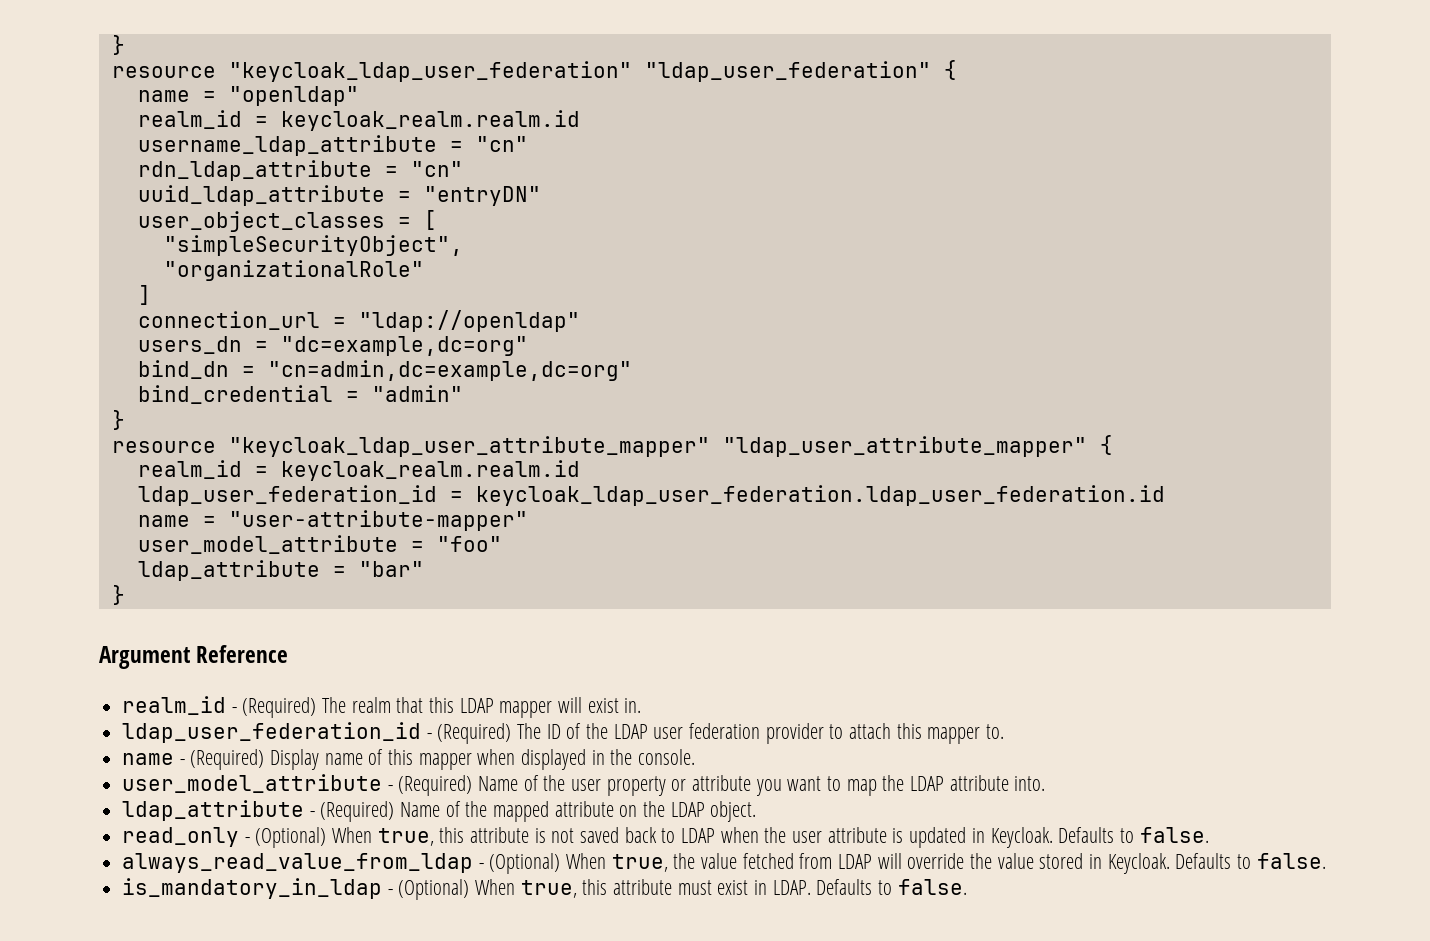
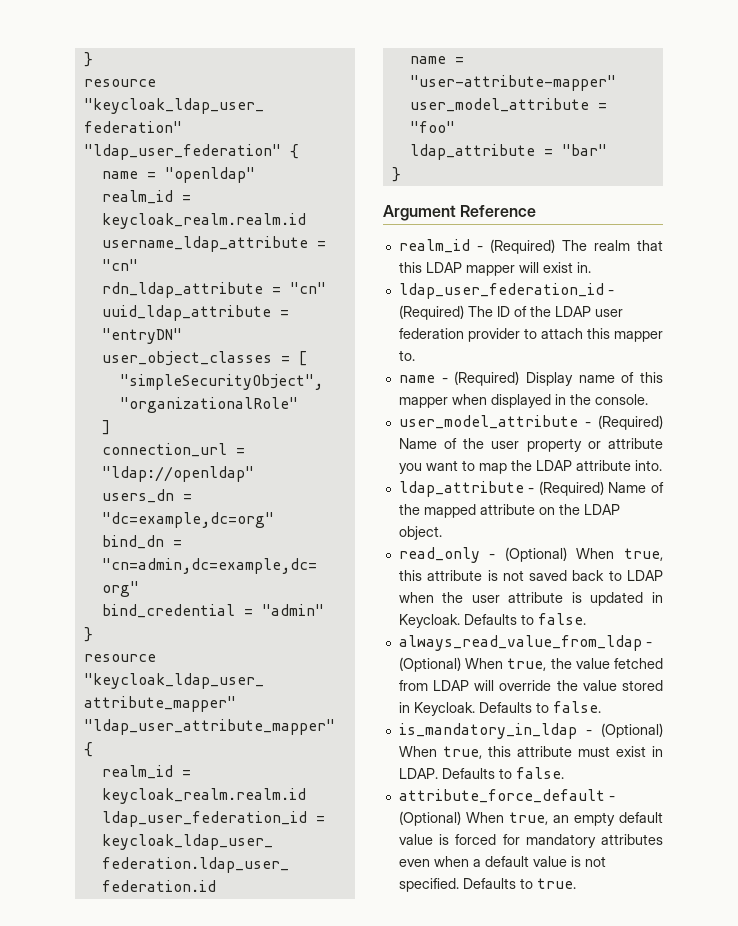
+ attribute_force_default - (Optional) When true, an empty default value is forced for mandatory attributes even when a default value is not specified. Defaults to true.

